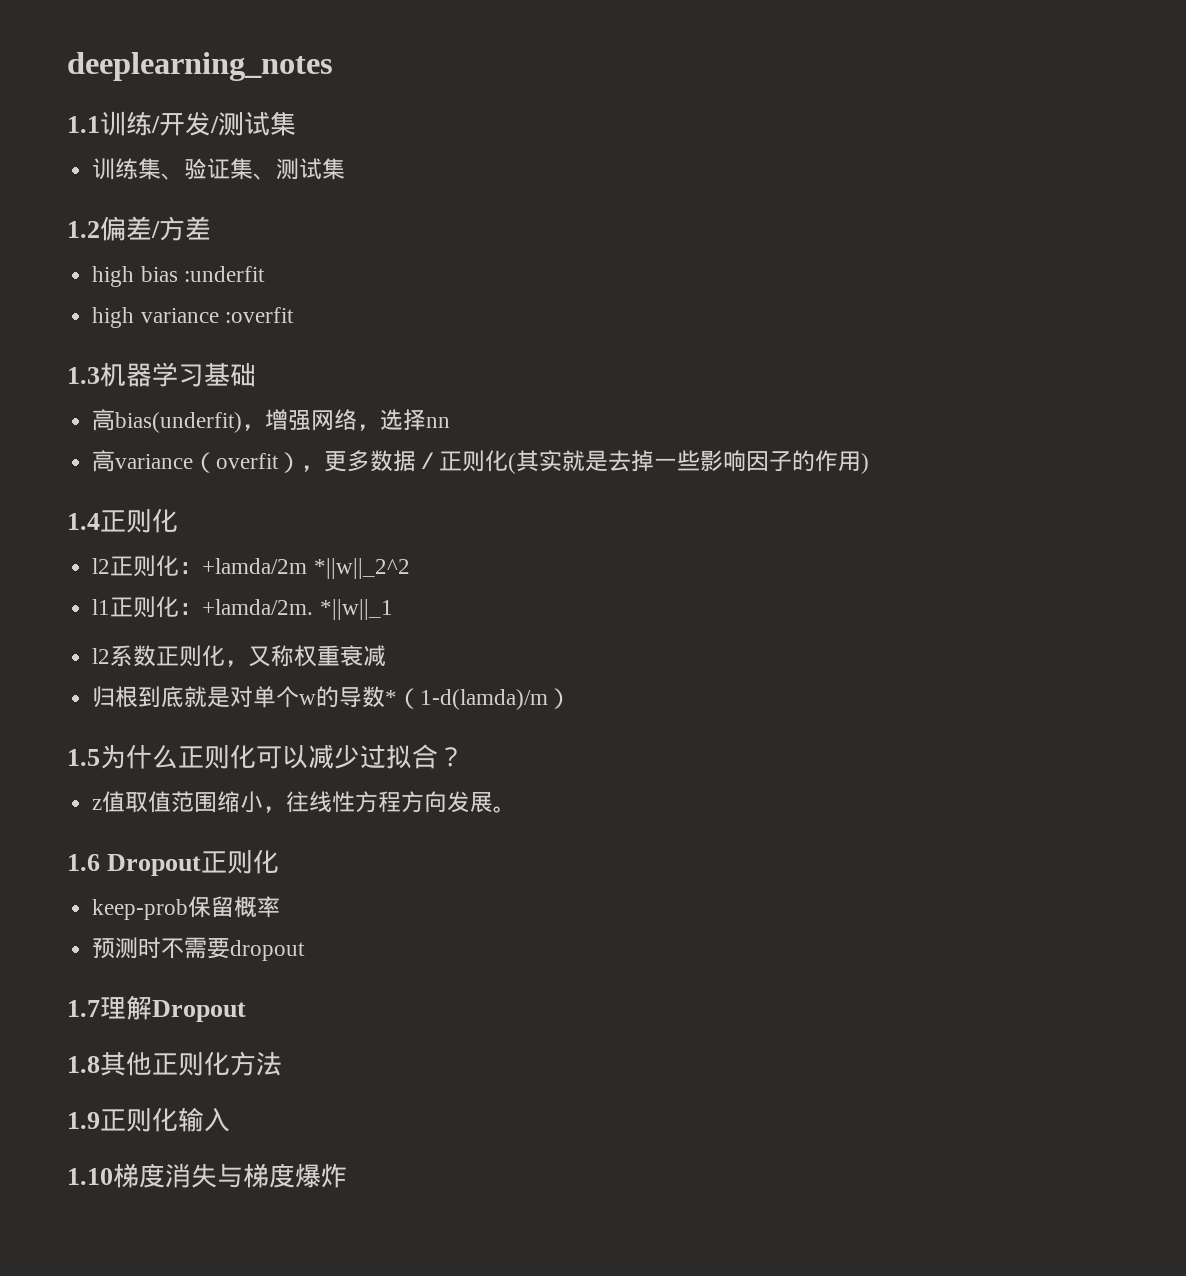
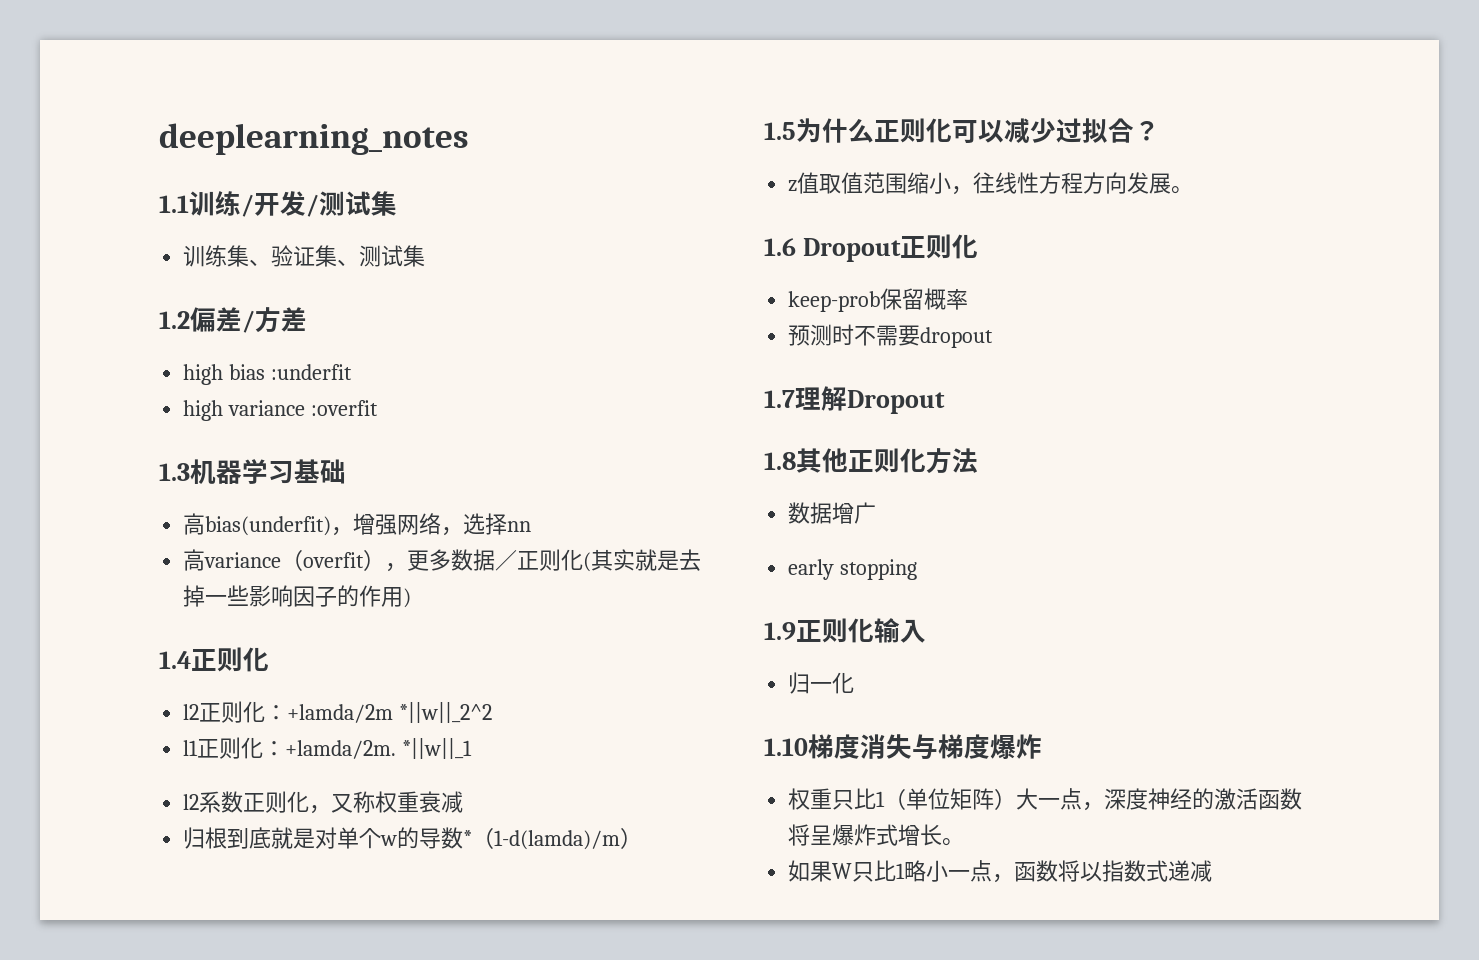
+ 数据增广
+ early stopping
+ 归一化
+ 权重只比1（单位矩阵）大一点，深度神经的激活函数将呈爆炸式增长。
+ 如果W只比1略小一点，函数将以指数式递减

